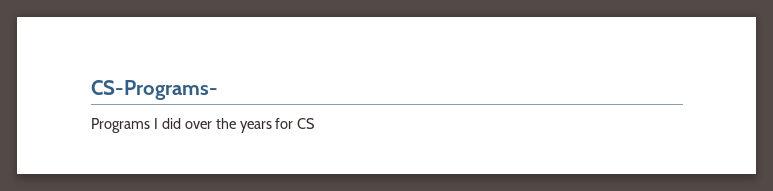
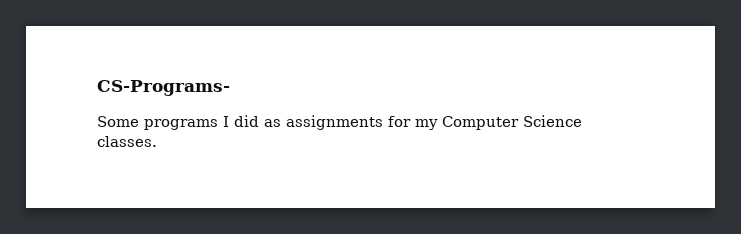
- Programs I did over the years for CS
+ Some programs I did as assignments for my Computer Science classes.

